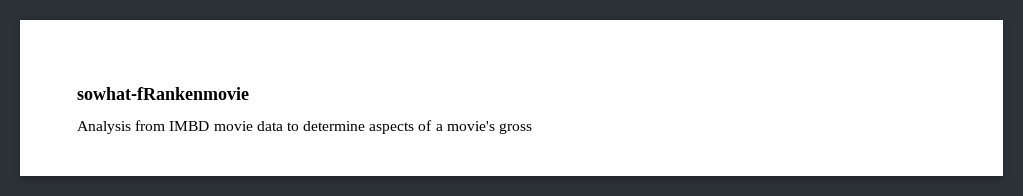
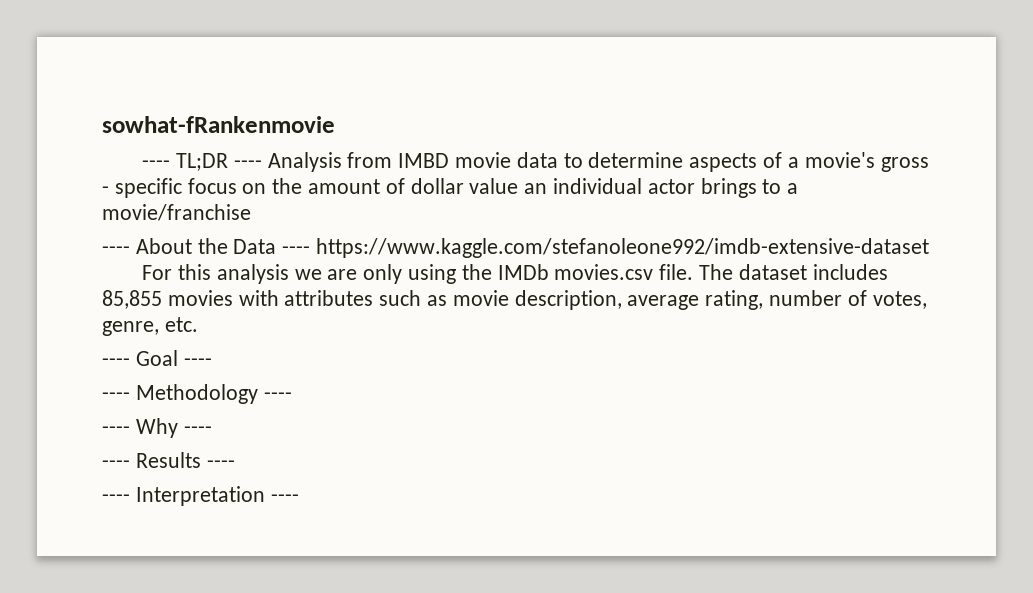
- Analysis from IMBD movie data to determine aspects of a movie's gross
+ ---- TL;DR ---- Analysis from IMBD movie data to determine aspects of a movie's gross - specific focus on the amount of dollar value an individual actor brings to a movie/franchise
+ ---- About the Data ---- https://www.kaggle.com/stefanoleone992/imdb-extensive-dataset
+ For this analysis we are only using the IMDb movies.csv file. The dataset includes 85,855 movies with attributes such as movie description, average rating, number of votes, genre, etc.
+ ---- Goal ----
+ ---- Methodology ----
+ ---- Why ----
+ ---- Results ----
+ ---- Interpretation ----

